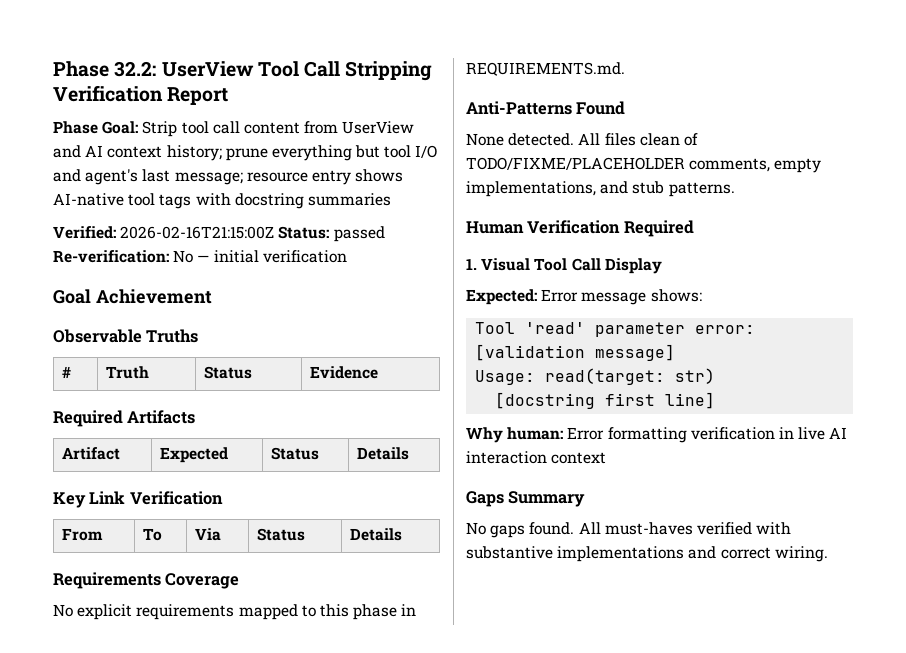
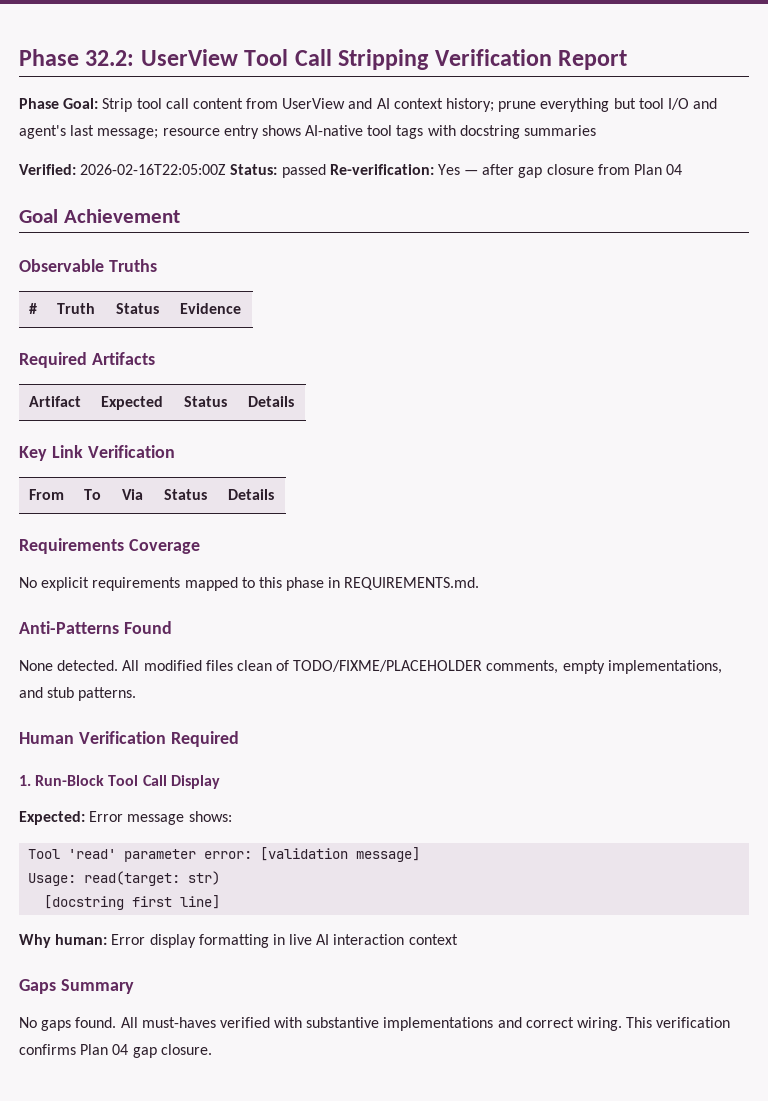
- Verified: 2026-02-16T21:15:00Z Status: passed Re-verification: No — initial verification
+ Verified: 2026-02-16T22:05:00Z Status: passed Re-verification: Yes — after gap closure from Plan 04
- All files clean of TODO/FIXME/PLACEHOLDER comments, empty implementations, and stub patterns.
+ All modified files clean of TODO/FIXME/PLACEHOLDER comments, empty implementations, and stub patterns.
- 1. Visual Tool Call Display
+ 1. Run-Block Tool Call Display
- Why human: Error formatting verification in live AI interaction context
+ Why human: Error display formatting in live AI interaction context
+ This verification confirms Plan 04 gap closure.

